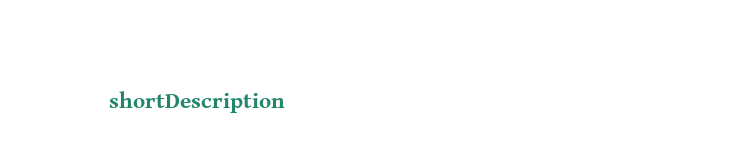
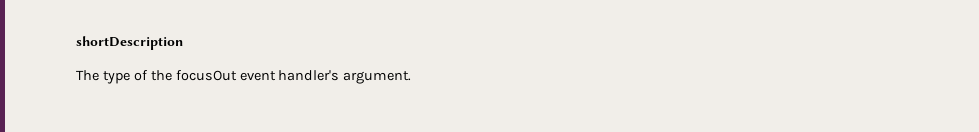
+ The type of the focusOut event handler's argument.

